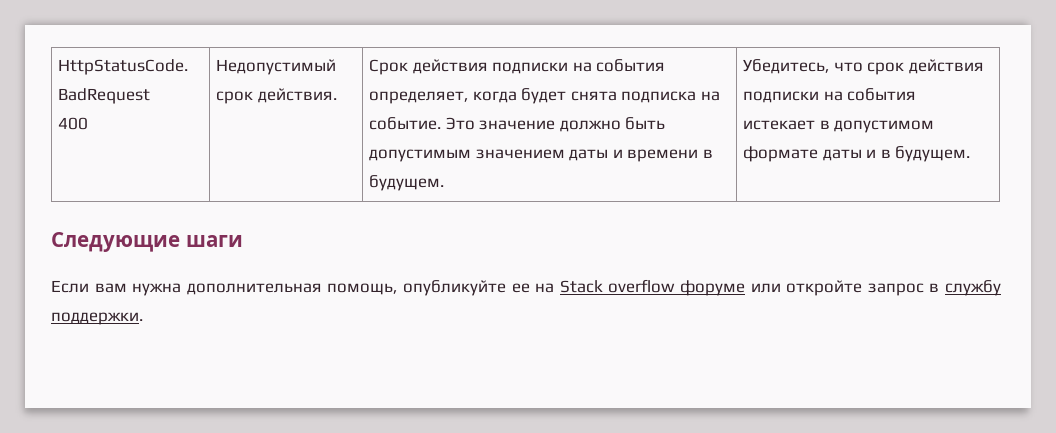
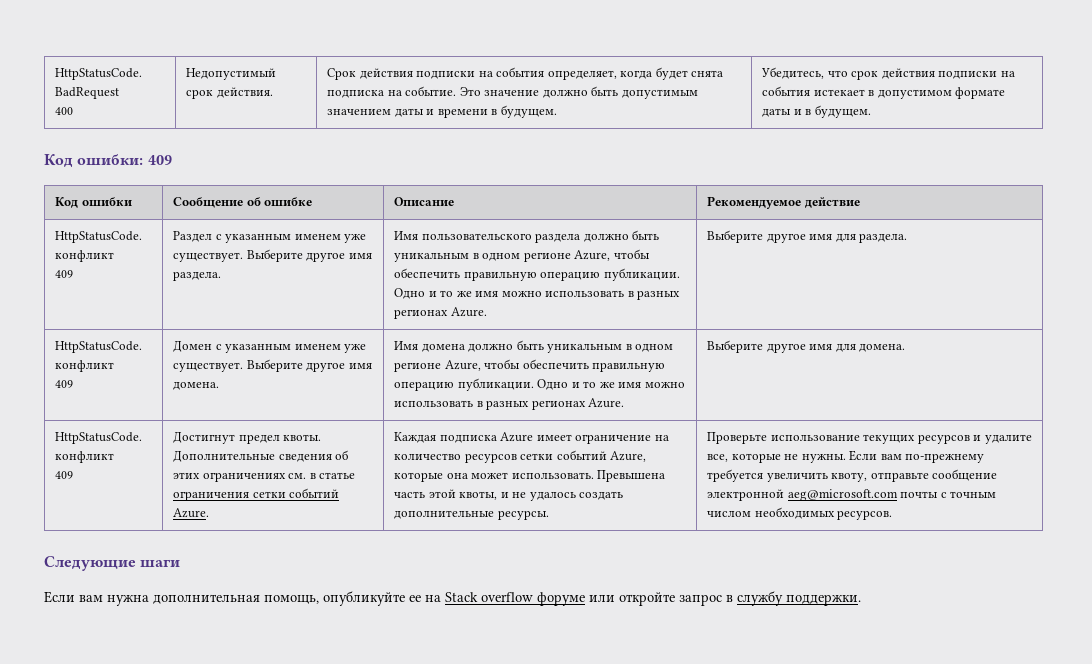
+ Код ошибки: 409
+ Код ошибки | Сообщение об ошибке | Описание | Рекомендуемое действие
+ HttpStatusCode. конфликт
+ 409 | Раздел с указанным именем уже существует. Выберите другое имя раздела. | Имя пользовательского раздела должно быть уникальным в одном регионе Azure, чтобы обеспечить правильную операцию публикации. Одно и то же имя можно использовать в разных регионах Azure. | Выберите другое имя для раздела.
+ HttpStatusCode. конфликт
+ 409 | Домен с указанным именем уже существует. Выберите другое имя домена. | Имя домена должно быть уникальным в одном регионе Azure, чтобы обеспечить правильную операцию публикации. Одно и то же имя можно использовать в разных регионах Azure. | Выберите другое имя для домена.
+ HttpStatusCode. конфликт
+ 409 | Достигнут предел квоты. Дополнительные сведения об этих ограничениях см. в статье ограничения сетки событий Azure. | Каждая подписка Azure имеет ограничение на количество ресурсов сетки событий Azure, которые она может использовать. Превышена часть этой квоты, и не удалось создать дополнительные ресурсы. | Проверьте использование текущих ресурсов и удалите все, которые не нужны. Если вам по-прежнему требуется увеличить квоту, отправьте сообщение электронной aeg@microsoft.com почты с точным числом необходимых ресурсов.

